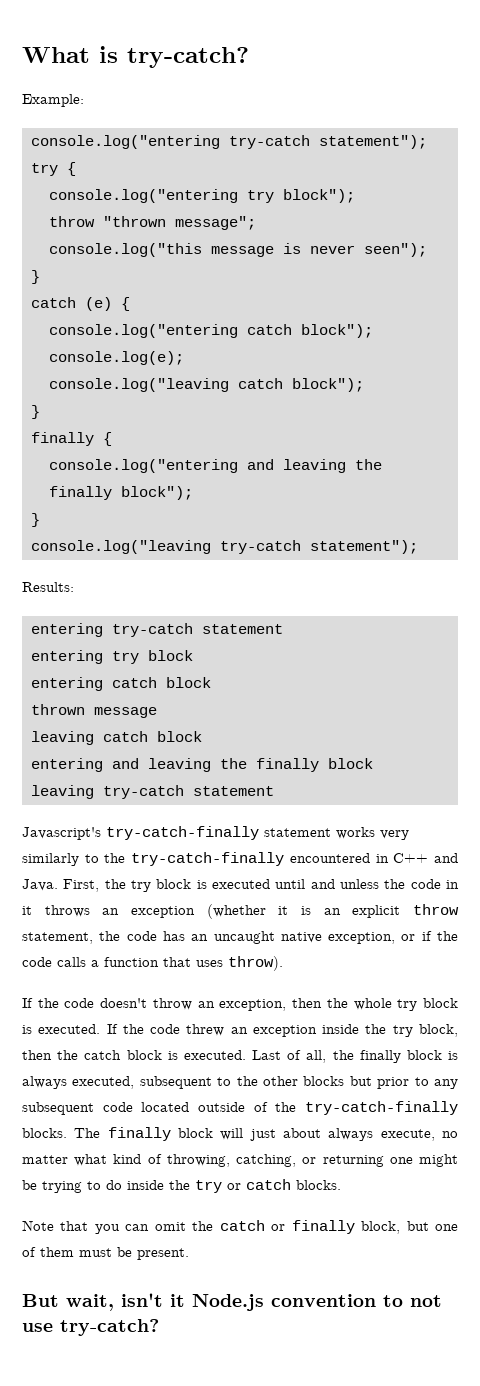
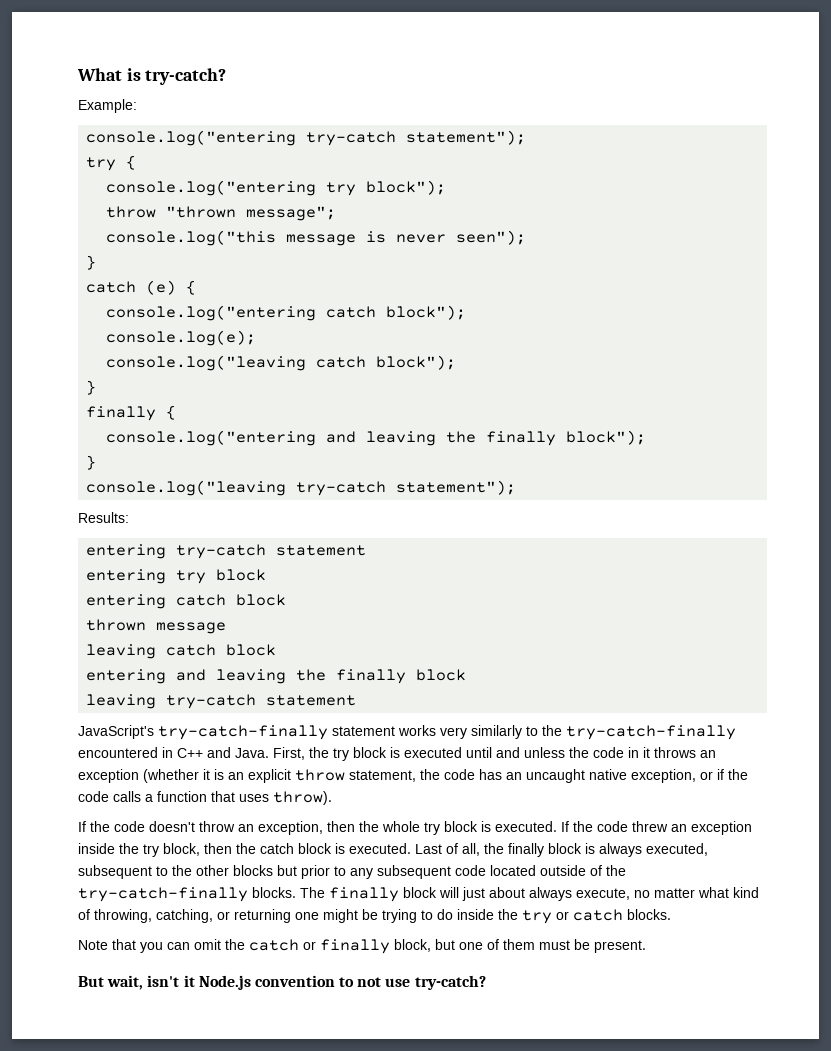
- Javascript's try-catch-finally statement works very similarly to the try-catch-finally encountered in C++ and Java.
+ JavaScript's try-catch-finally statement works very similarly to the try-catch-finally encountered in C++ and Java.

